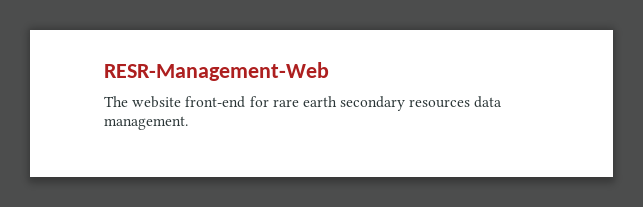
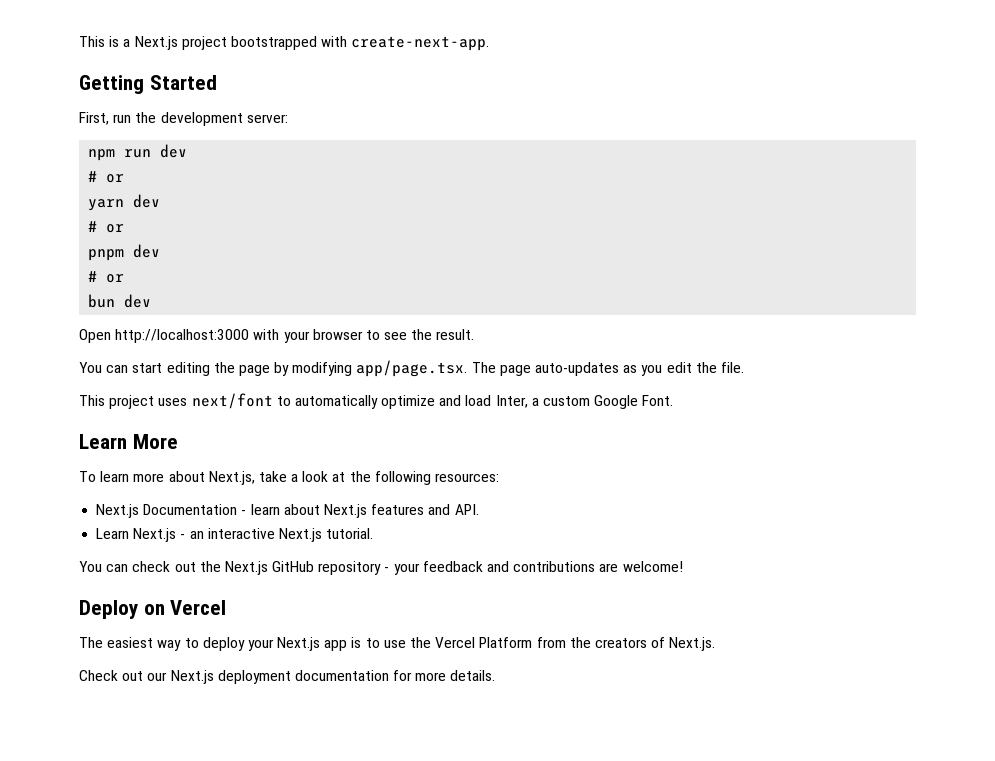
- RESR-Management-Web
- The website front-end for rare earth secondary resources data management.
+ This is a Next.js project bootstrapped with create-next-app.
+ Getting Started
+ First, run the development server:
+ npm run dev
+ # or
+ yarn dev
+ # or
+ pnpm dev
+ # or
+ bun dev
+ Open http://localhost:3000 with your browser to see the result.
+ You can start editing the page by modifying app/page.tsx. The page auto-updates as you edit the file.
+ This project uses next/font to automatically optimize and load Inter, a custom Google Font.
+ Learn More
+ To learn more about Next.js, take a look at the following resources:
+ Next.js Documentation - learn about Next.js features and API.
+ Learn Next.js - an interactive Next.js tutorial.
+ You can check out the Next.js GitHub repository - your feedback and contributions are welcome!
+ Deploy on Vercel
+ The easiest way to deploy your Next.js app is to use the Vercel Platform from the creators of Next.js.
+ Check out our Next.js deployment documentation for more details.

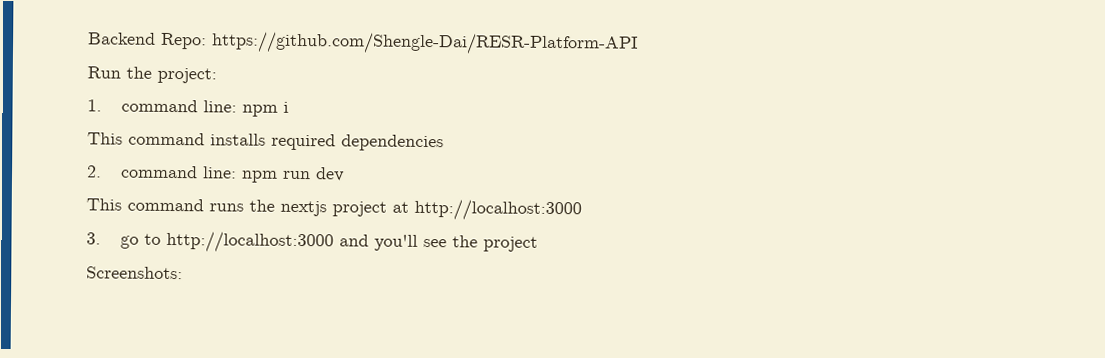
- This is a Next.js project bootstrapped with create-next-app.
- Getting Started
- First, run the development server:
- npm run dev
- # or
- yarn dev
- # or
- pnpm dev
- # or
- bun dev
- Open http://localhost:3000 with your browser to see the result.
- You can start editing the page by modifying app/page.tsx. The page auto-updates as you edit the file.
- This project uses next/font to automatically optimize and load Inter, a custom Google Font.
- Learn More
- To learn more about Next.js, take a look at the following resources:
- Next.js Documentation - learn about Next.js features and API.
- Learn Next.js - an interactive Next.js tutorial.
- You can check out the Next.js GitHub repository - your feedback and contributions are welcome!
- Deploy on Vercel
- The easiest way to deploy your Next.js app is to use the Vercel Platform from the creators of Next.js.
- Check out our Next.js deployment documentation for more details.
+ Backend Repo: https://github.com/Shengle-Dai/RESR-Platform-API
+ Run the project:
+ 1. command line: npm i
+ This command installs required dependencies
+ 2. command line: npm run dev
+ This command runs the nextjs project at http://localhost:3000
+ 3. go to http://localhost:3000 and you'll see the project
+ Screenshots:

